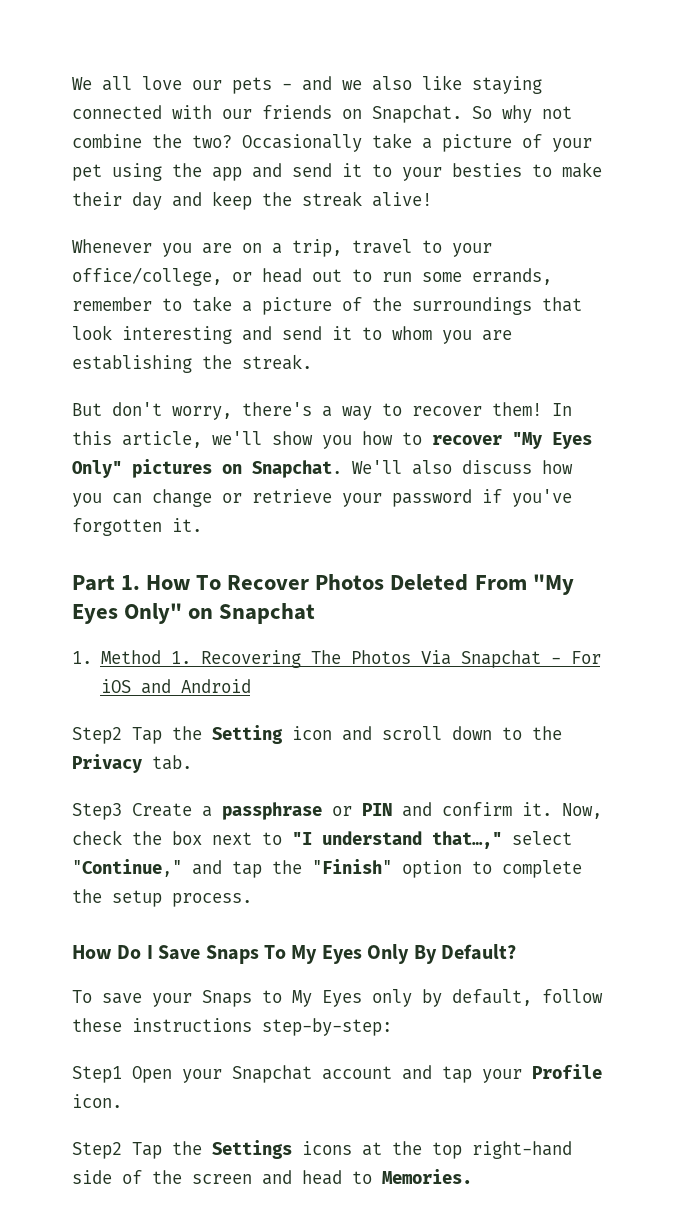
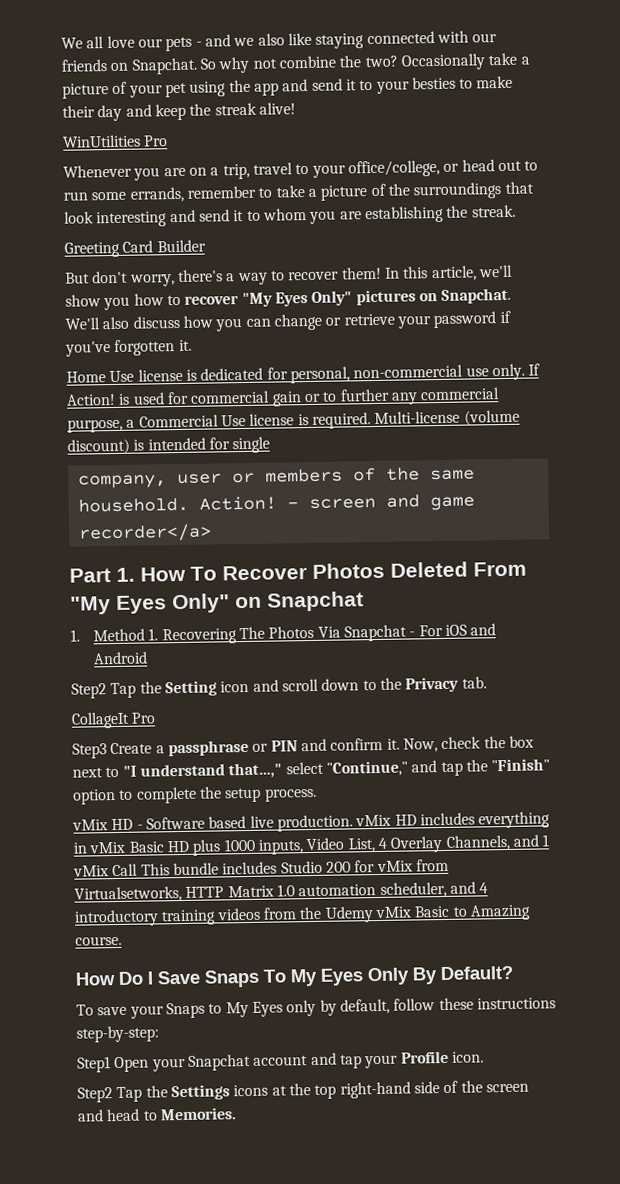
+ WinUtilities Pro
+ Greeting Card Builder
+ Home Use license is dedicated for personal, non-commercial use only. If Action! is used for commercial gain or to further any commercial purpose, a Commercial Use license is required. Multi-license (volume discount) is intended for single
+ company, user or members of the same household. Action! - screen and game recorder</a>
+ CollageIt Pro
+ vMix HD - Software based live production. vMix HD includes everything in vMix Basic HD plus 1000 inputs, Video List, 4 Overlay Channels, and 1 vMix Call This bundle includes Studio 200 for vMix from Virtualsetworks, HTTP Matrix 1.0 automation scheduler, and 4 introductory training videos from the Udemy vMix Basic to Amazing course.

